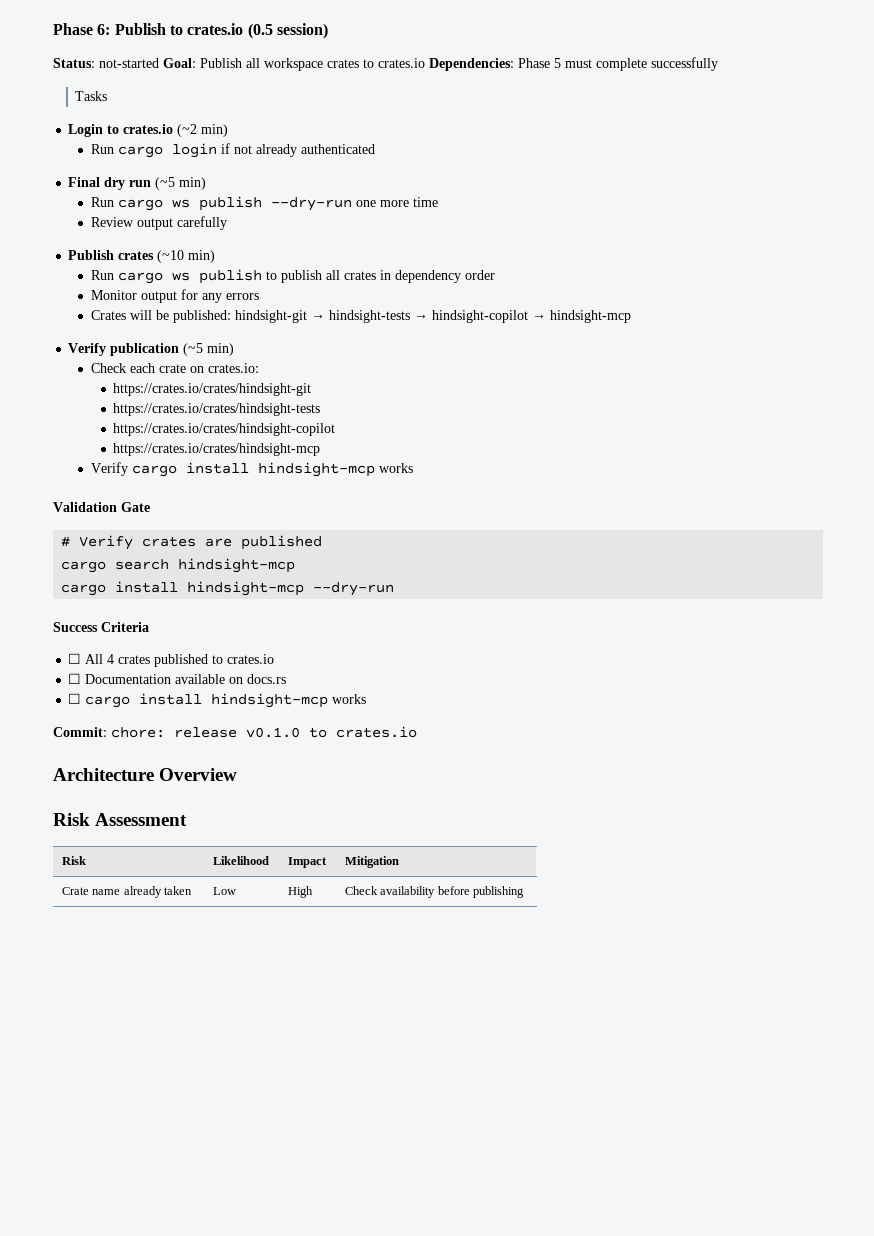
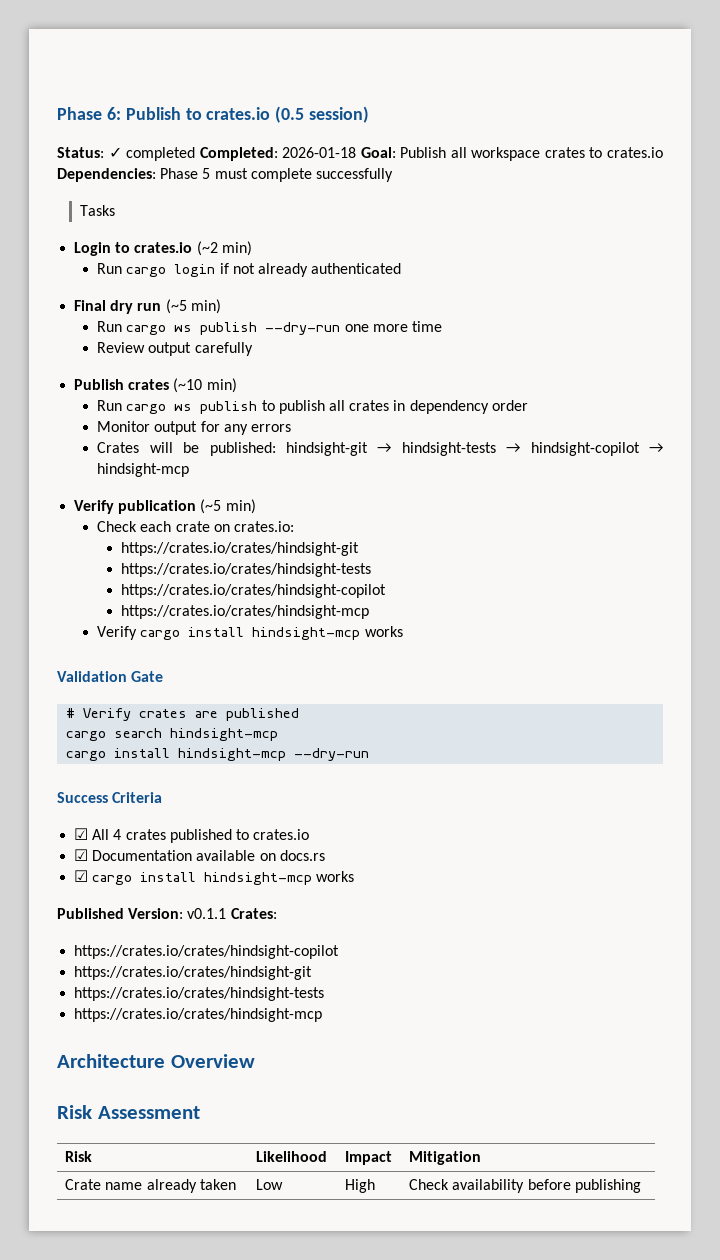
- Status: not-started Goal: Publish all workspace crates to crates.io Dependencies: Phase 5 must complete successfully
+ Status: ✓ completed Completed: 2026-01-18 Goal: Publish all workspace crates to crates.io Dependencies: Phase 5 must complete successfully
- ☐ All 4 crates published to crates.io
+ ☑ All 4 crates published to crates.io
- ☐ Documentation available on docs.rs
+ ☑ Documentation available on docs.rs
- ☐ cargo install hindsight-mcp works
- Commit: chore: release v0.1.0 to crates.io
+ ☑ cargo install hindsight-mcp works
+ Published Version: v0.1.1 Crates:
+ https://crates.io/crates/hindsight-copilot
+ https://crates.io/crates/hindsight-git
+ https://crates.io/crates/hindsight-tests
+ https://crates.io/crates/hindsight-mcp

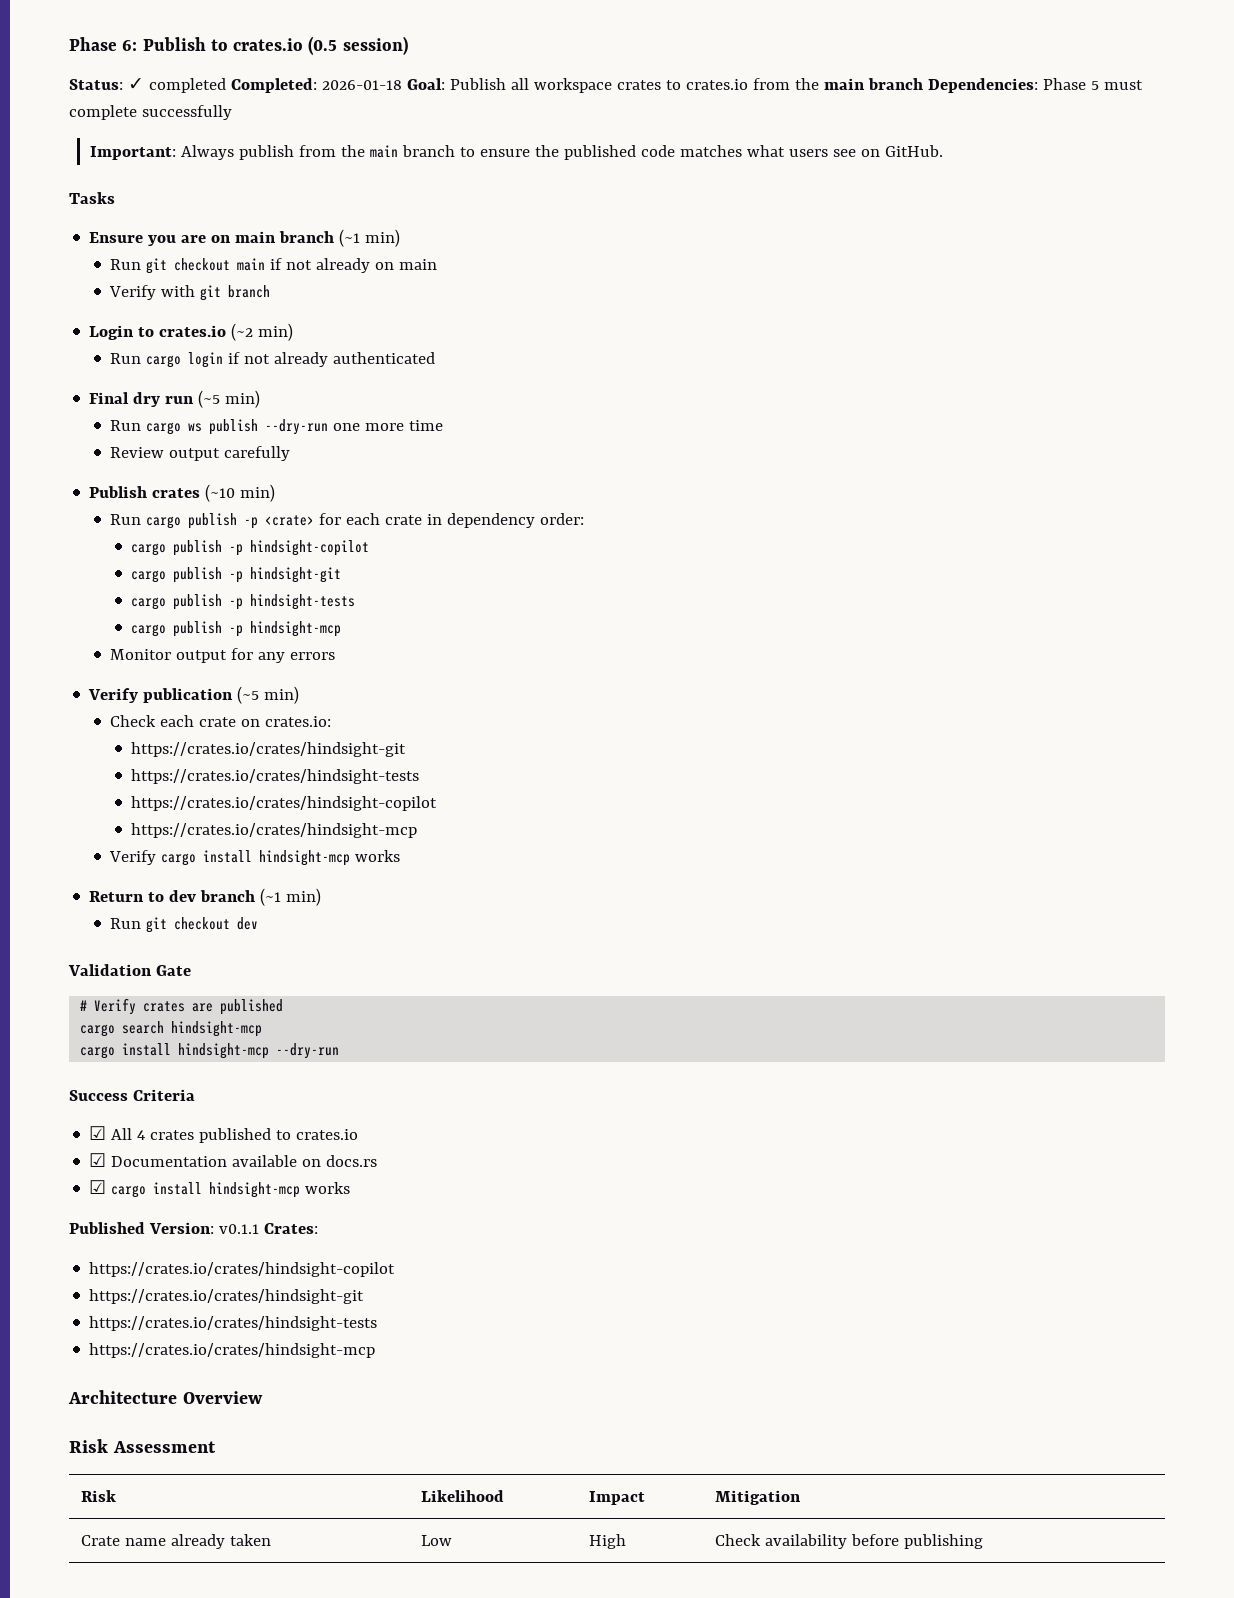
- Status: ✓ completed Completed: 2026-01-18 Goal: Publish all workspace crates to crates.io Dependencies: Phase 5 must complete successfully
+ Status: ✓ completed Completed: 2026-01-18 Goal: Publish all workspace crates to crates.io from the main branch Dependencies: Phase 5 must complete successfully
+ Important: Always publish from the main branch to ensure the published code matches what users see on GitHub.
  Tasks
+ Ensure you are on main branch (~1 min)
+ Run git checkout main if not already on main
+ Verify with git branch
- Run cargo ws publish to publish all crates in dependency order
+ Run cargo publish -p <crate> for each crate in dependency order:
+ cargo publish -p hindsight-copilot
+ cargo publish -p hindsight-git
+ cargo publish -p hindsight-tests
+ cargo publish -p hindsight-mcp
- Crates will be published: hindsight-git → hindsight-tests → hindsight-copilot → hindsight-mcp
+ Return to dev branch (~1 min)
+ Run git checkout dev

